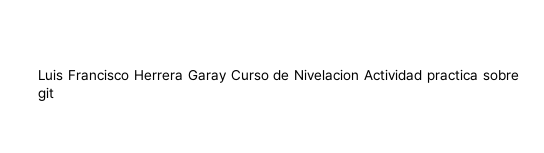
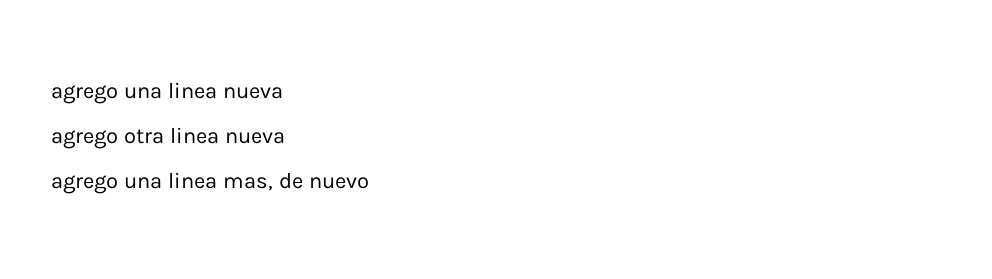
- Luis Francisco Herrera Garay Curso de Nivelacion Actividad practica sobre git
+ agrego una linea nueva
+ agrego otra linea nueva
+ agrego una linea mas, de nuevo

